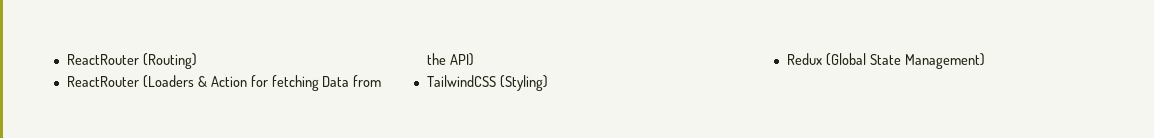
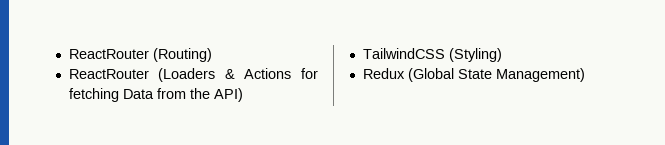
- ReactRouter (Loaders & Action for fetching Data from the API)
+ ReactRouter (Loaders & Actions for fetching Data from the API)

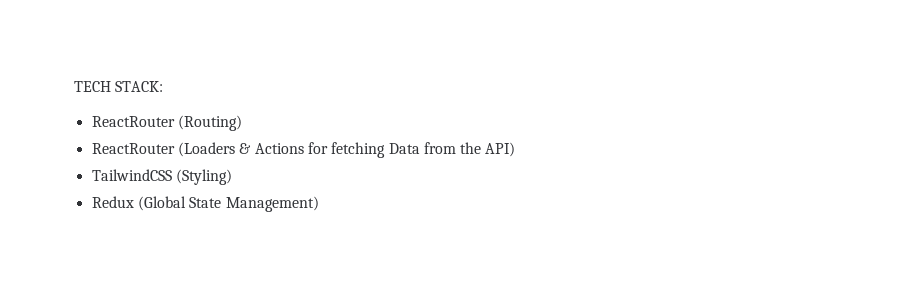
+ TECH STACK:

